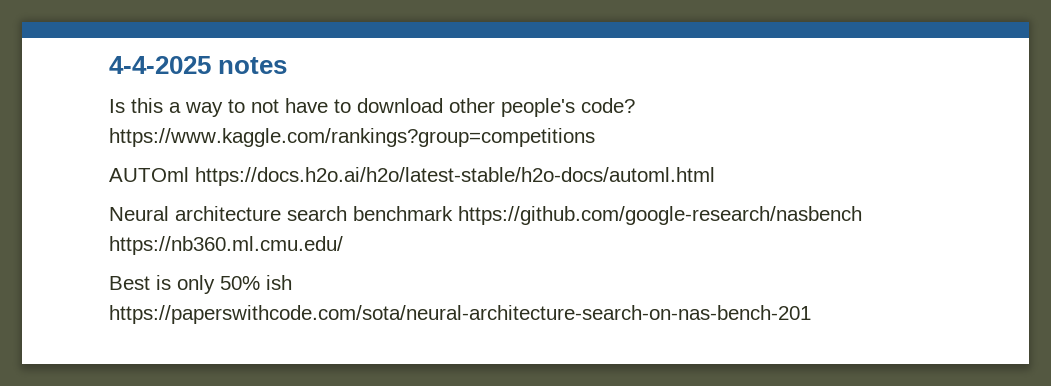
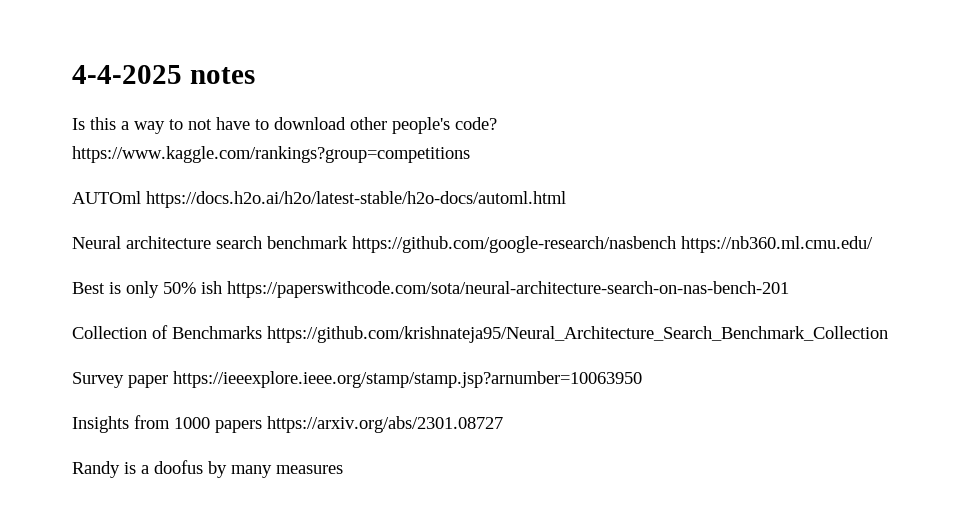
+ Collection of Benchmarks https://github.com/krishnateja95/Neural_Architecture_Search_Benchmark_Collection
+ Survey paper https://ieeexplore.ieee.org/stamp/stamp.jsp?arnumber=10063950
+ Insights from 1000 papers https://arxiv.org/abs/2301.08727
+ Randy is a doofus by many measures

